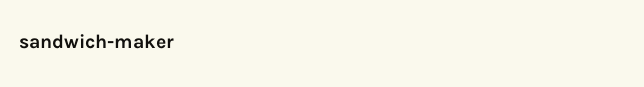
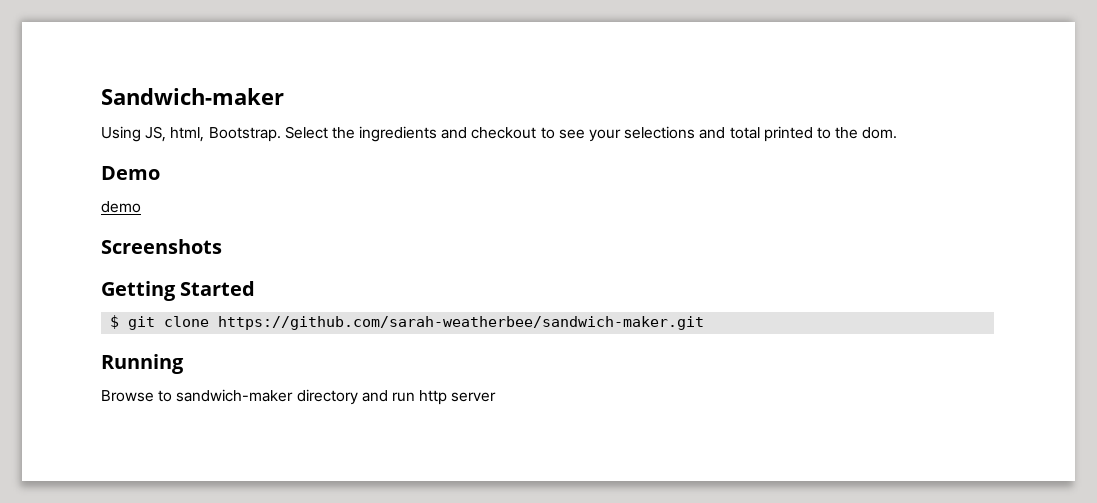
- sandwich-maker
+ Sandwich-maker
+ Using JS, html, Bootstrap. Select the ingredients and checkout to see your selections and total printed to the dom.
+ Demo
+ demo
+ Screenshots
+ Getting Started
+ $ git clone https://github.com/sarah-weatherbee/sandwich-maker.git
+ Running
+ Browse to sandwich-maker directory and run http server

